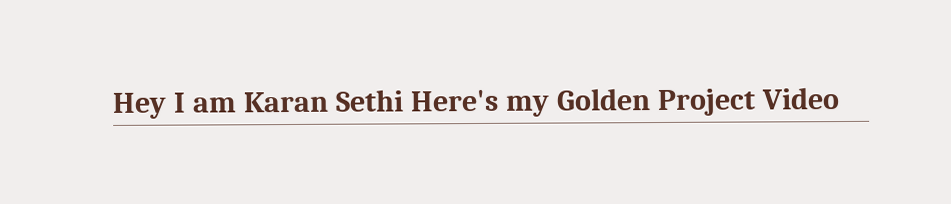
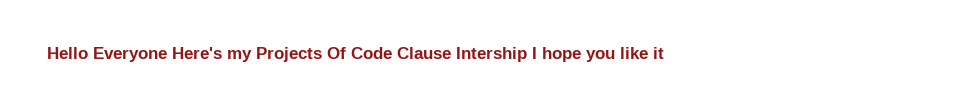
- Hey I am Karan Sethi Here's my Golden Project Video
+ Hello Everyone Here's my Projects Of Code Clause Intership I hope you like it

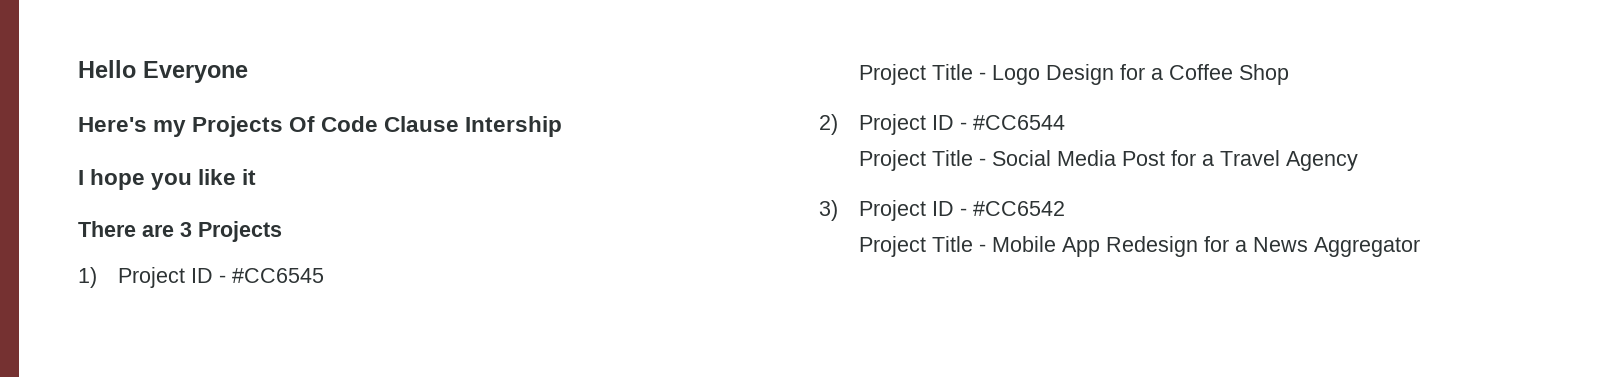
- Hello Everyone Here's my Projects Of Code Clause Intership I hope you like it
+ Hello Everyone
+ Here's my Projects Of Code Clause Intership
+ I hope you like it
+ There are 3 Projects
+ 1) Project ID - #CC6545
+ Project Title - Logo Design for a Coffee Shop
+ 2) Project ID - #CC6544
+ Project Title - Social Media Post for a Travel Agency
+ 3) Project ID - #CC6542
+ Project Title - Mobile App Redesign for a News Aggregator

